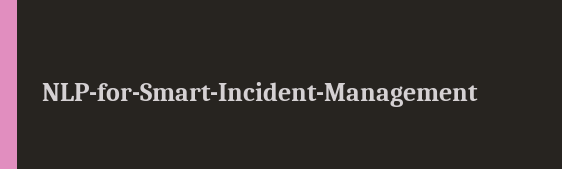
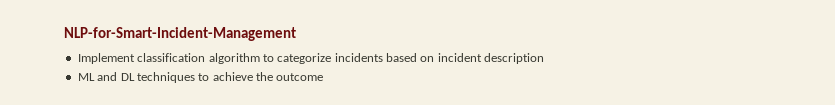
+ Implement classification algorithm to categorize incidents based on incident description
+ ML and DL techniques to achieve the outcome

